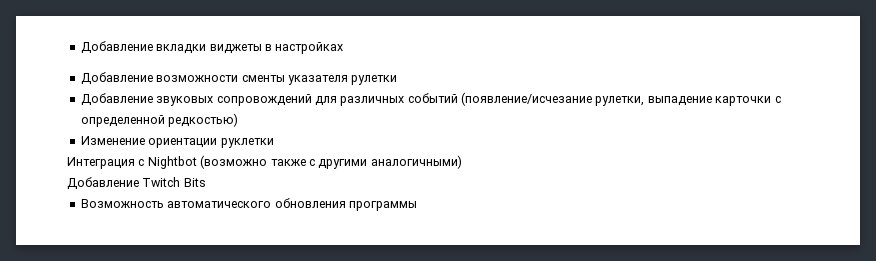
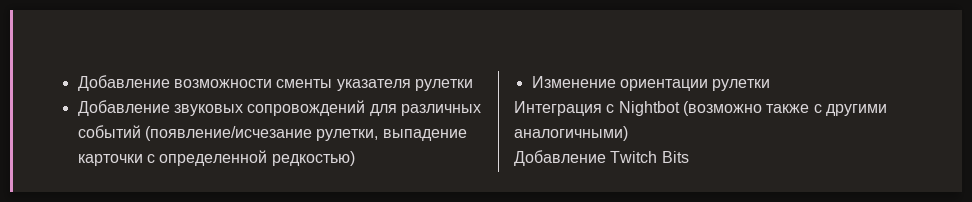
- Добавление вкладки виджеты в настройках
- Изменение ориентации руклетки
+ Изменение ориентации рулетки
- Возможность автоматического обновления программы

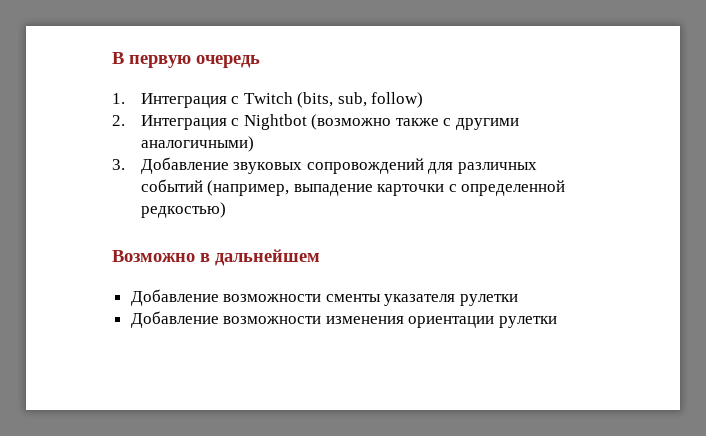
- Добавление возможности сменты указателя рулетки
- Добавление звуковых сопровождений для различных событий (появление/исчезание рулетки, выпадение карточки с определенной редкостью)
- Изменение ориентации рулетки
- Интеграция с Nightbot (возможно также с другими аналогичными)
+ В первую очередь
+ 1. Интеграция с Twitch (bits, sub, follow)
+ 2. Интеграция с Nightbot (возможно также с другими аналогичными)
- Добавление Twitch Bits
+ 3. Добавление звуковых сопровождений для различных событий (например, выпадение карточки с определенной редкостью)
+ Возможно в дальнейшем
+ Добавление возможности сменты указателя рулетки
+ Добавление возможности изменения ориентации рулетки

